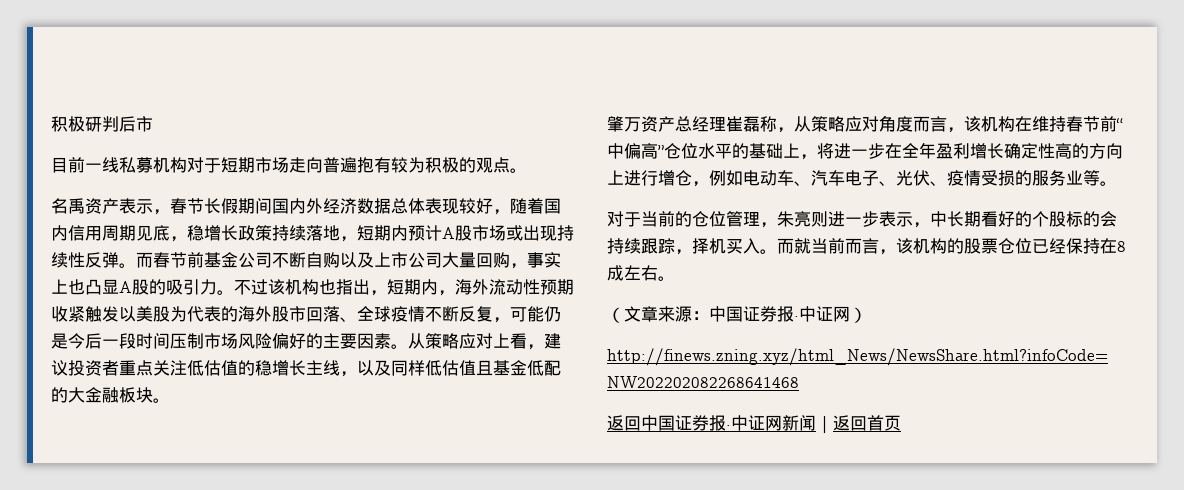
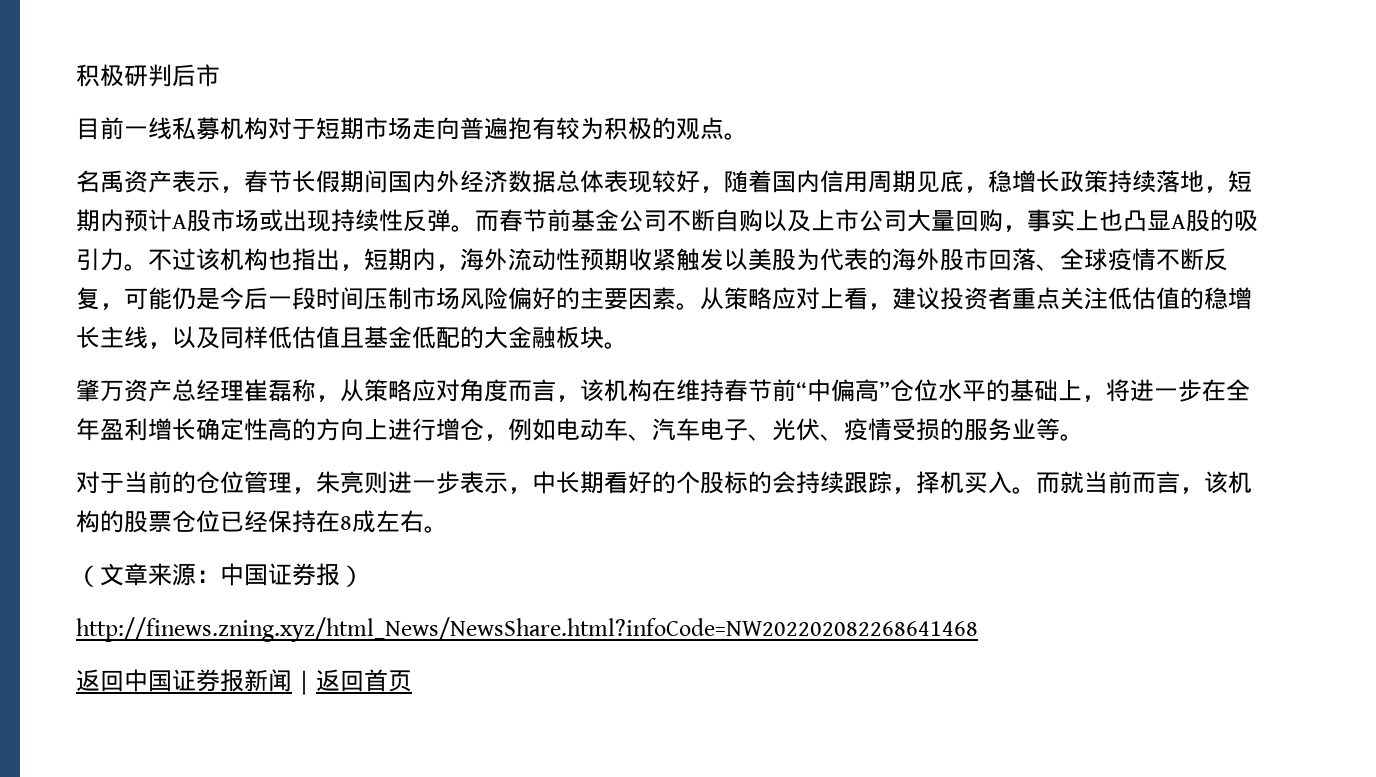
- （文章来源：中国证券报·中证网）
+ （文章来源：中国证券报）
- 返回中国证券报·中证网新闻｜返回首页
+ 返回中国证券报新闻｜返回首页

